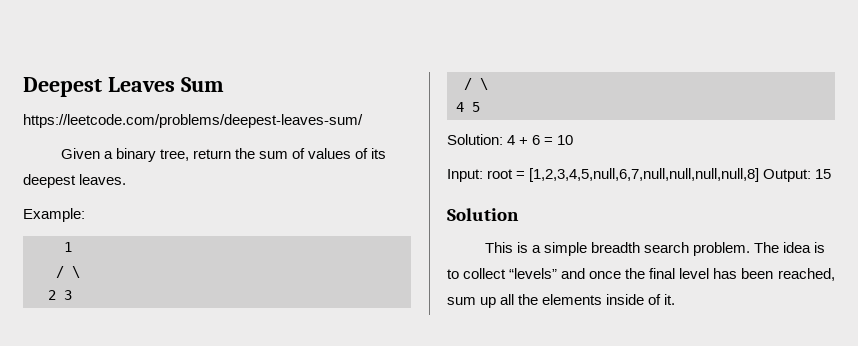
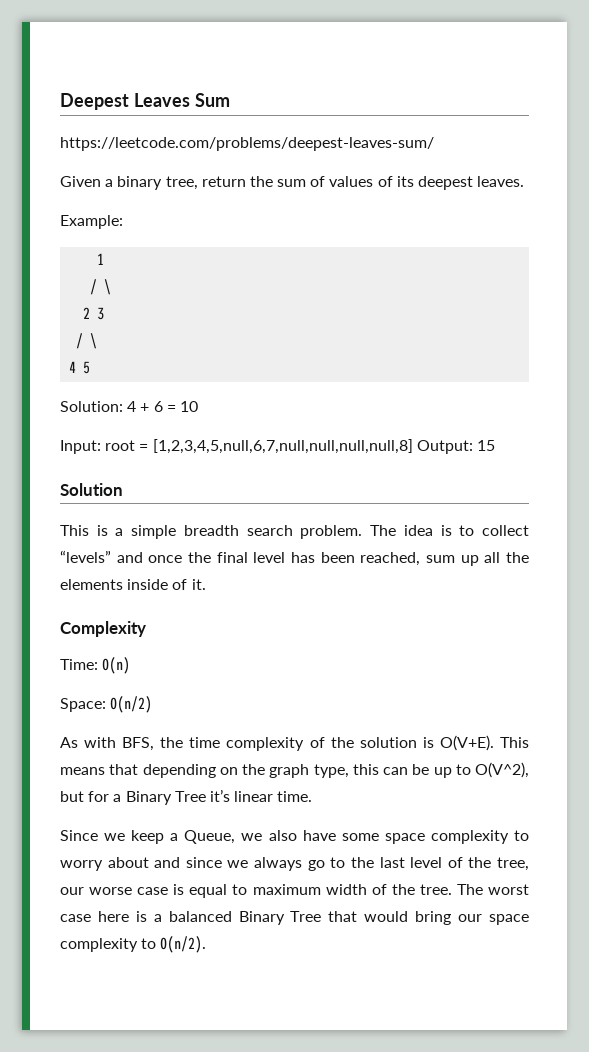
+ Complexity
+ Time: O(n)
+ Space: O(n/2)
+ As with BFS, the time complexity of the solution is O(V+E). This means that depending on the graph type, this can be up to O(V^2), but for a Binary Tree it’s linear time.
+ Since we keep a Queue, we also have some space complexity to worry about and since we always go to the last level of the tree, our worse case is equal to maximum width of the tree. The worst case here is a balanced Binary Tree that would bring our space complexity to O(n/2).

